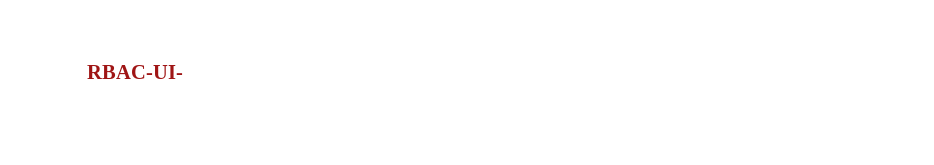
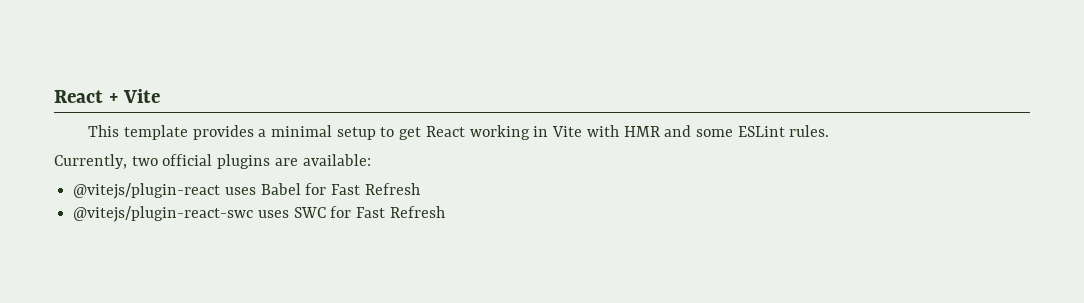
- RBAC-UI-
+ React + Vite
+ This template provides a minimal setup to get React working in Vite with HMR and some ESLint rules.
+ Currently, two official plugins are available:
+ @vitejs/plugin-react uses Babel for Fast Refresh
+ @vitejs/plugin-react-swc uses SWC for Fast Refresh

